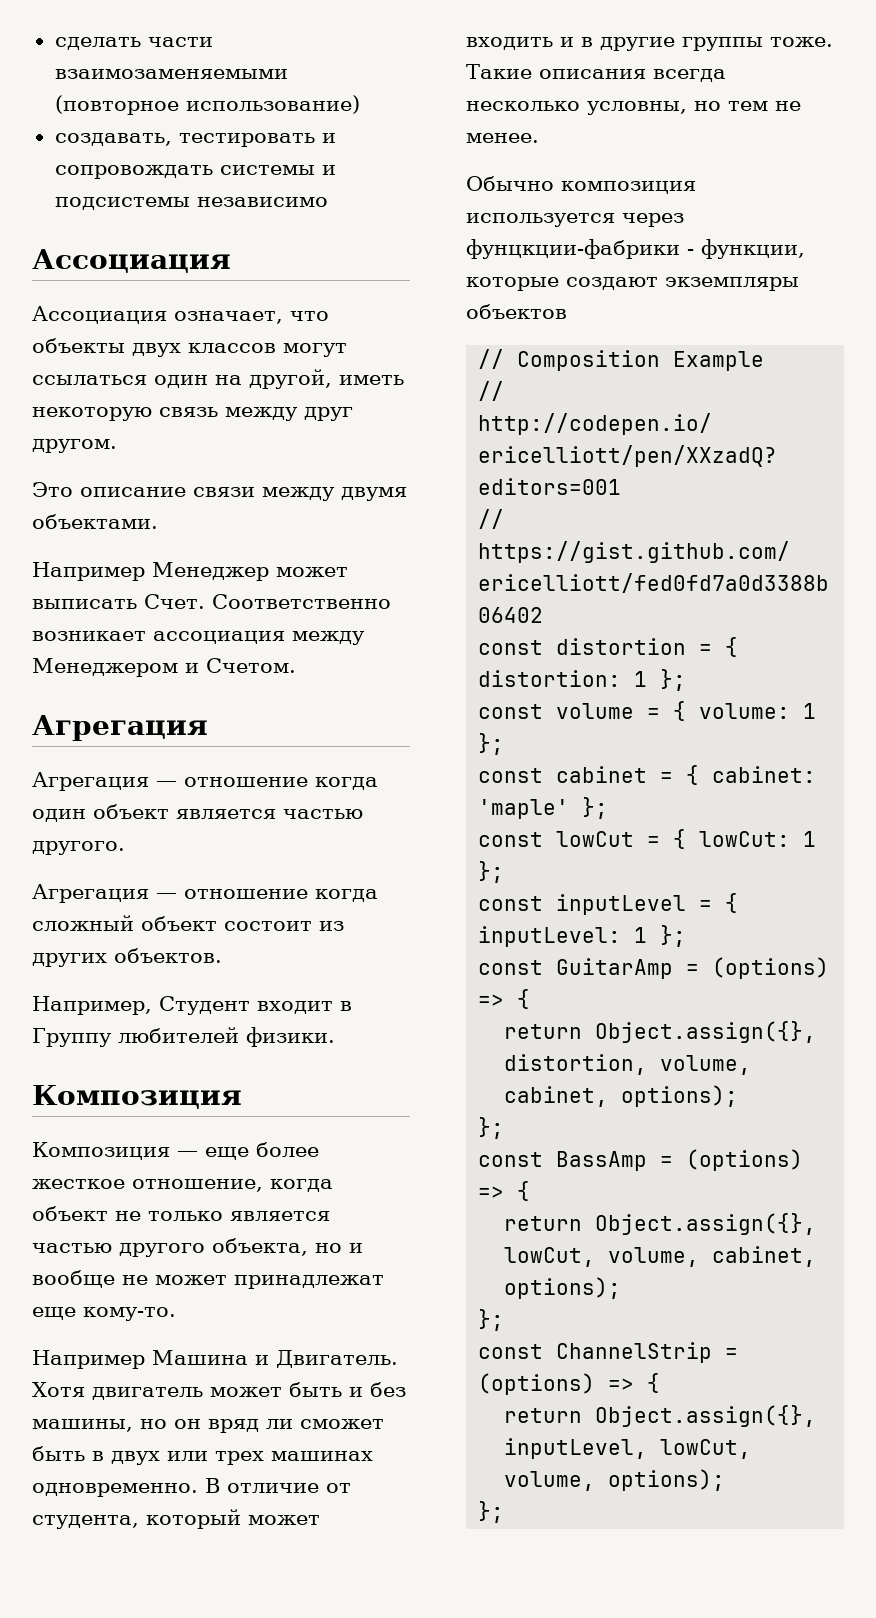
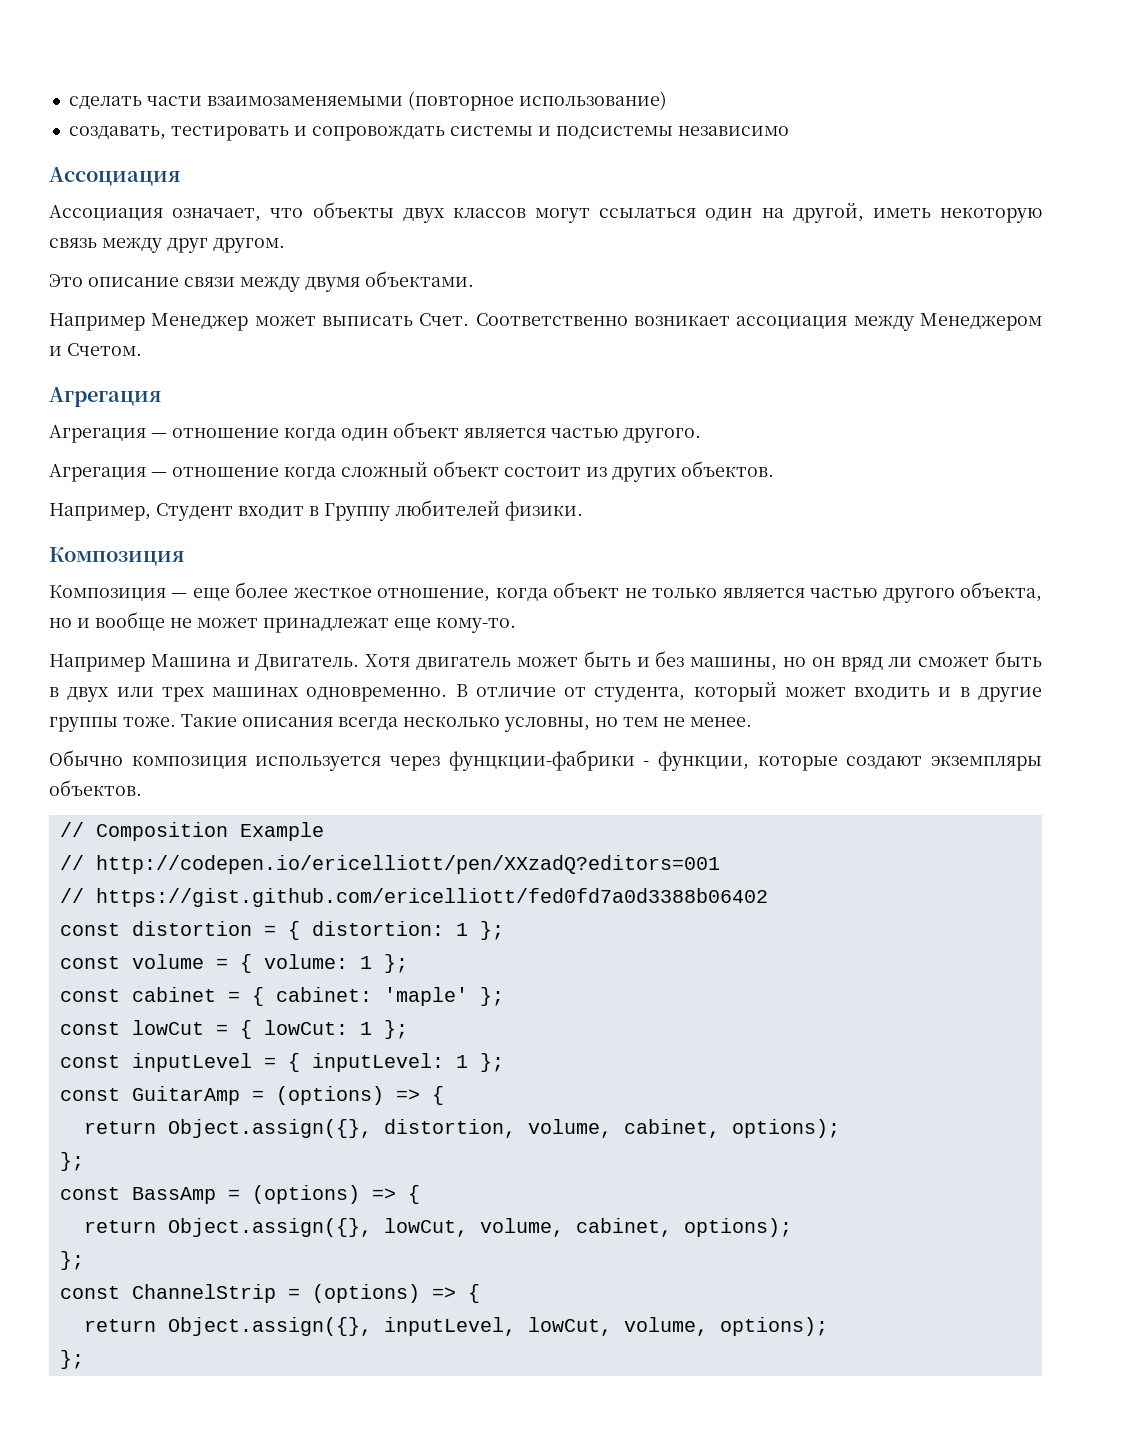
- Обычно композиция используется через фунцкции-фабрики - функции, которые создают экземпляры объектов
+ Обычно композиция используется через фунцкции-фабрики - функции, которые создают экземпляры объектов.

